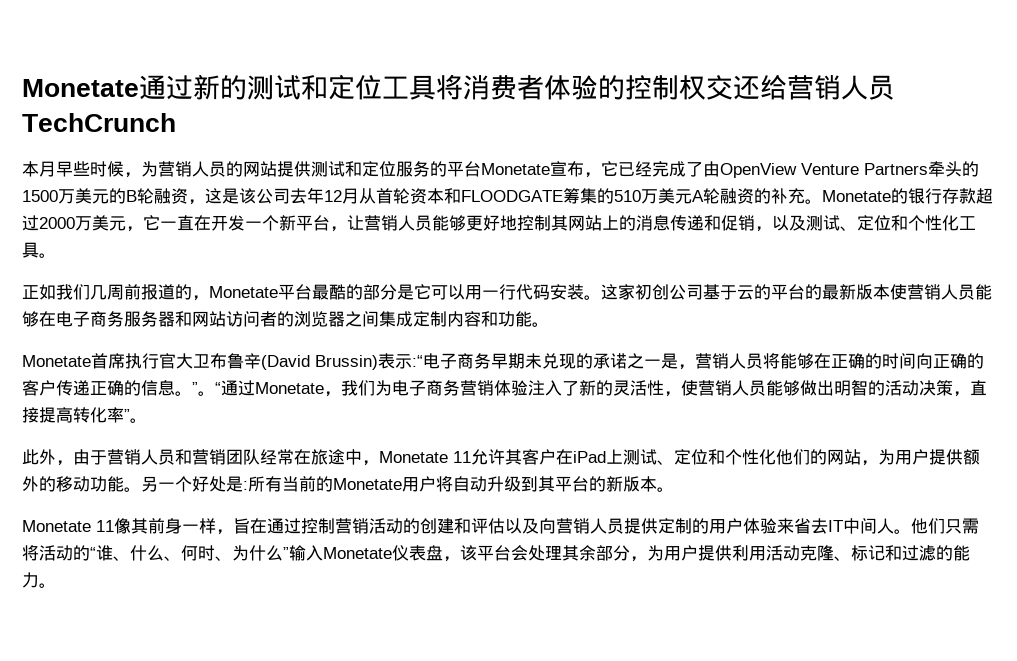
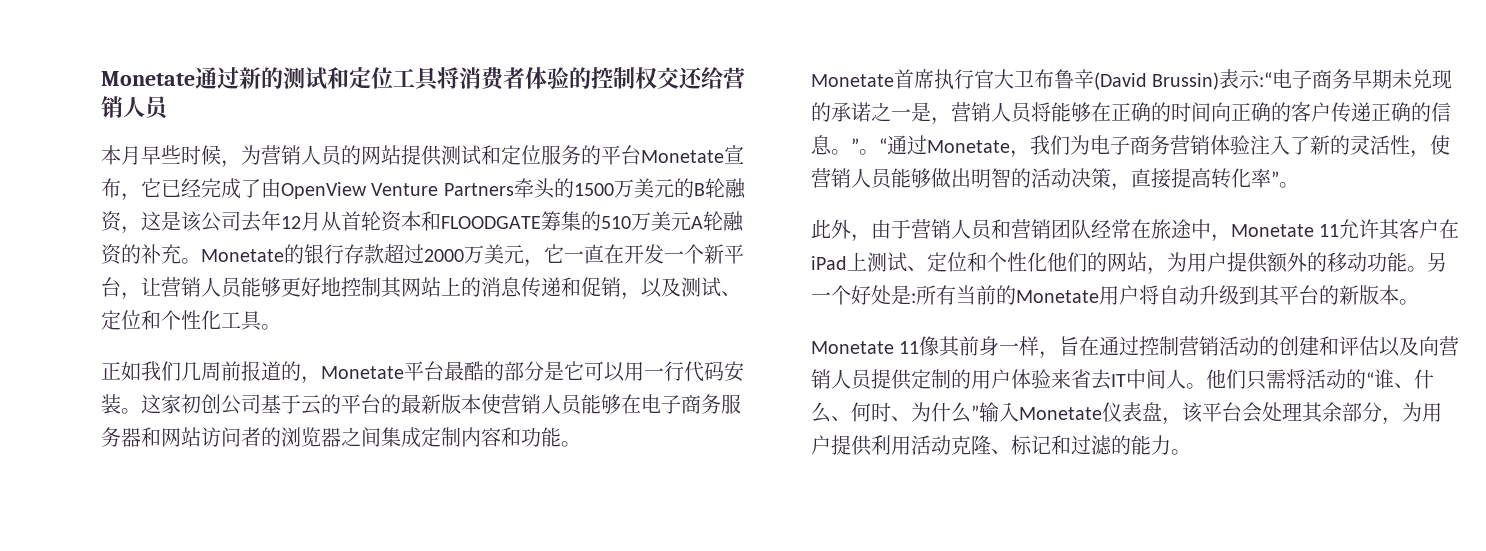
- Monetate通过新的测试和定位工具将消费者体验的控制权交还给营销人员TechCrunch
+ Monetate通过新的测试和定位工具将消费者体验的控制权交还给营销人员

